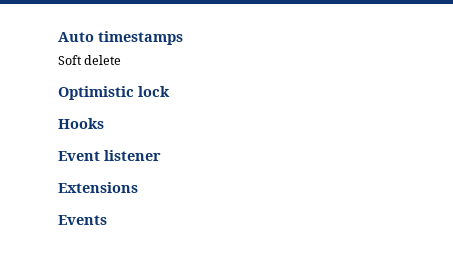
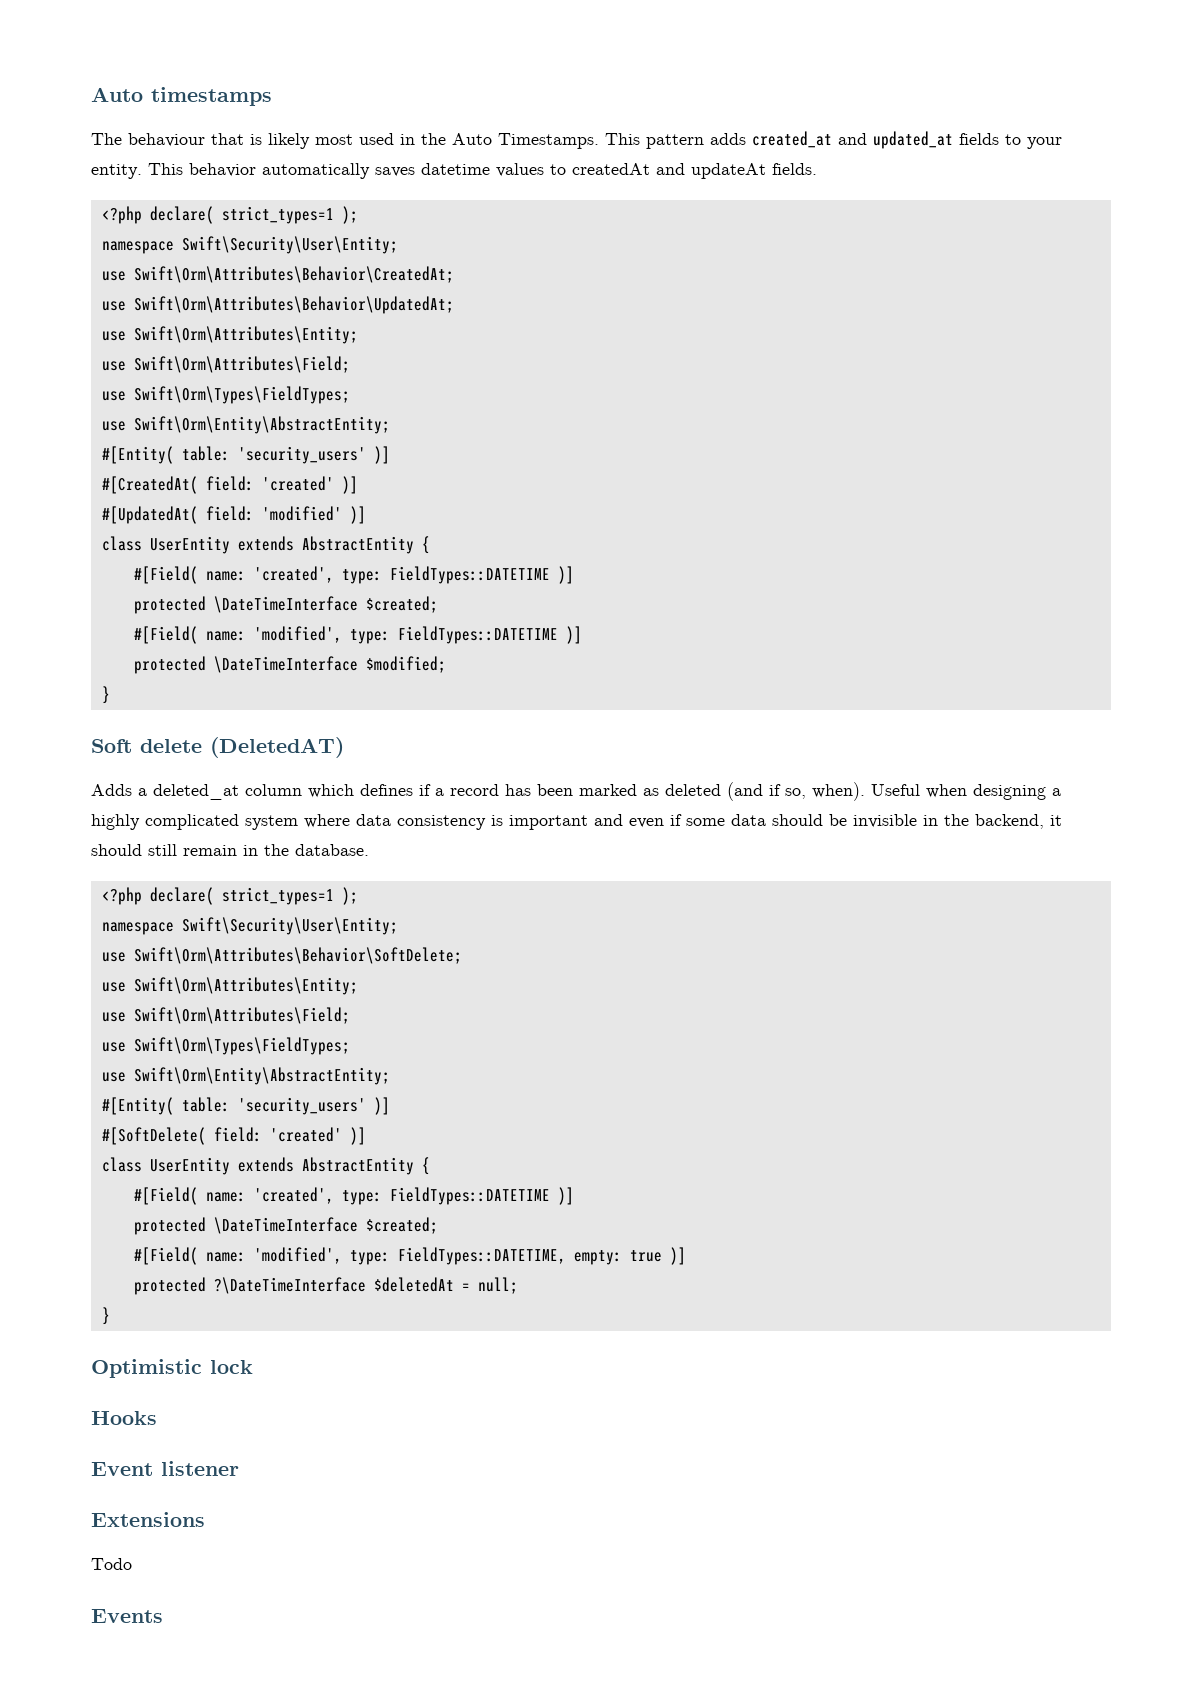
- Soft delete
+ The behaviour that is likely most used in the Auto Timestamps. This pattern adds created_at and updated_at fields to your entity. This behavior automatically saves datetime values to createdAt and updateAt fields.
+ <?php declare( strict_types=1 );
+ namespace Swift\Security\User\Entity;
+ use Swift\Orm\Attributes\Behavior\CreatedAt;
+ use Swift\Orm\Attributes\Behavior\UpdatedAt;
+ use Swift\Orm\Attributes\Entity;
+ use Swift\Orm\Attributes\Field;
+ use Swift\Orm\Types\FieldTypes;
+ use Swift\Orm\Entity\AbstractEntity;
+ #[Entity( table: 'security_users' )]
+ #[CreatedAt( field: 'created' )]
+ #[UpdatedAt( field: 'modified' )]
+ class UserEntity extends AbstractEntity {
+ #[Field( name: 'created', type: FieldTypes::DATETIME )]
+ protected \DateTimeInterface $created;
+ #[Field( name: 'modified', type: FieldTypes::DATETIME )]
+ protected \DateTimeInterface $modified;
+ }
+ Soft delete (DeletedAT)
+ Adds a deleted_at column which defines if a record has been marked as deleted (and if so, when). Useful when designing a highly complicated system where data consistency is important and even if some data should be invisible in the backend, it should still remain in the database.
+ <?php declare( strict_types=1 );
+ namespace Swift\Security\User\Entity;
+ use Swift\Orm\Attributes\Behavior\SoftDelete;
+ use Swift\Orm\Attributes\Entity;
+ use Swift\Orm\Attributes\Field;
+ use Swift\Orm\Types\FieldTypes;
+ use Swift\Orm\Entity\AbstractEntity;
+ #[Entity( table: 'security_users' )]
+ #[SoftDelete( field: 'created' )]
+ class UserEntity extends AbstractEntity {
+ #[Field( name: 'created', type: FieldTypes::DATETIME )]
+ protected \DateTimeInterface $created;
+ #[Field( name: 'modified', type: FieldTypes::DATETIME, empty: true )]
+ protected ?\DateTimeInterface $deletedAt = null;
+ }
+ Todo

